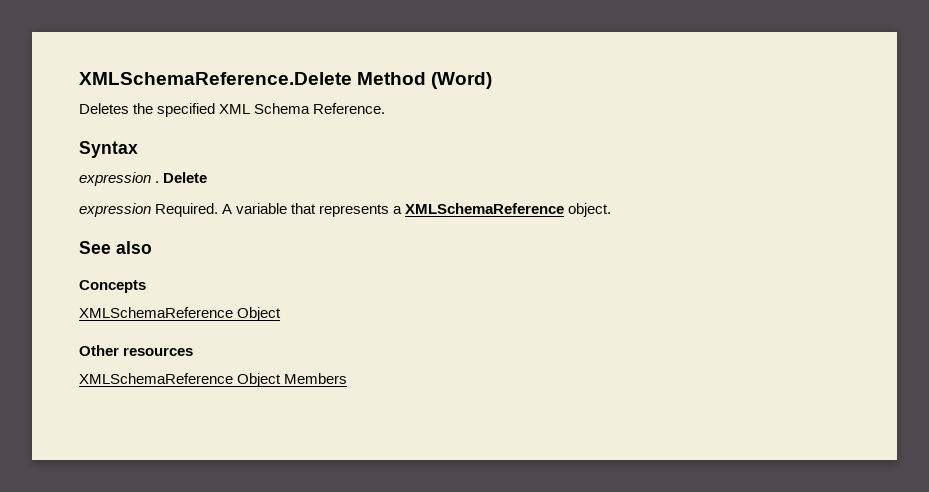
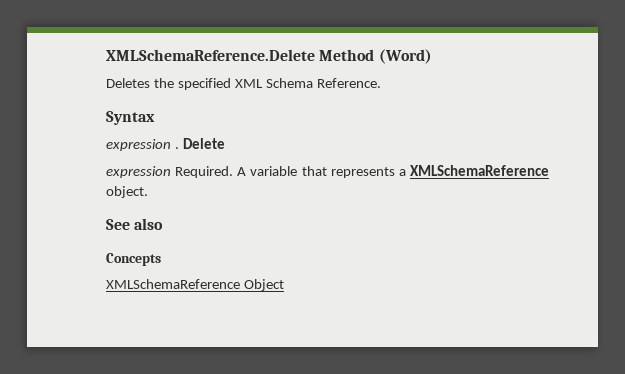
- Other resources
- XMLSchemaReference Object Members

